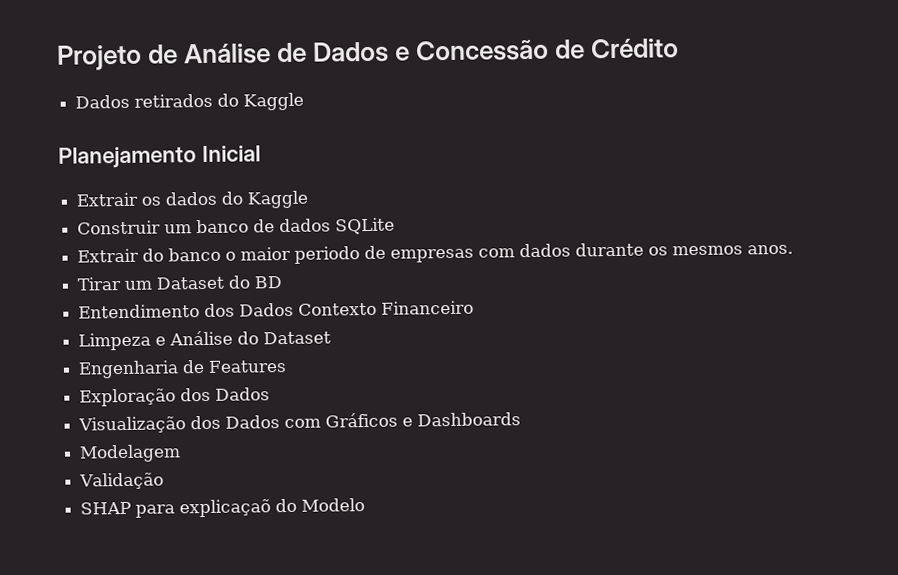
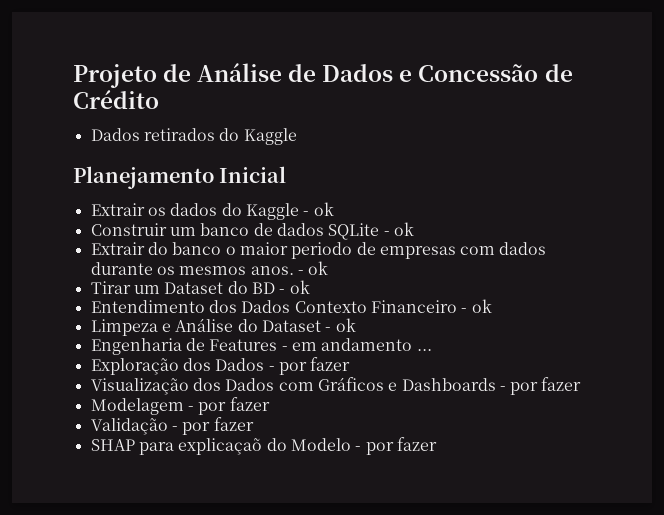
- Extrair os dados do Kaggle
+ Extrair os dados do Kaggle - ok
- Construir um banco de dados SQLite
+ Construir um banco de dados SQLite - ok
- Extrair do banco o maior periodo de empresas com dados durante os mesmos anos.
+ Extrair do banco o maior periodo de empresas com dados durante os mesmos anos. - ok
- Tirar um Dataset do BD
+ Tirar um Dataset do BD - ok
- Entendimento dos Dados Contexto Financeiro
+ Entendimento dos Dados Contexto Financeiro - ok
- Limpeza e Análise do Dataset
+ Limpeza e Análise do Dataset - ok
- Engenharia de Features
+ Engenharia de Features - em andamento ...
- Exploração dos Dados
+ Exploração dos Dados - por fazer
- Visualização dos Dados com Gráficos e Dashboards
- Modelagem
- Validação
+ Visualização dos Dados com Gráficos e Dashboards - por fazer
+ Modelagem - por fazer
+ Validação - por fazer
- SHAP para explicaçaõ do Modelo
+ SHAP para explicaçaõ do Modelo - por fazer

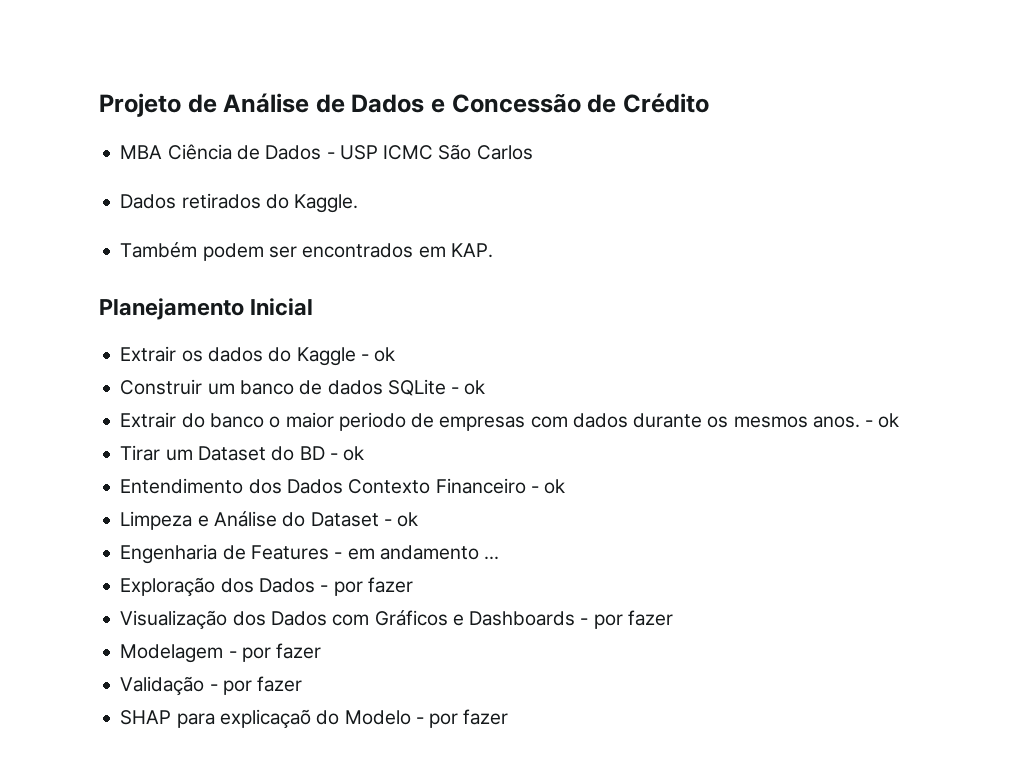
- Dados retirados do Kaggle
+ MBA Ciência de Dados - USP ICMC São Carlos
+ Dados retirados do Kaggle.
+ Também podem ser encontrados em KAP.

